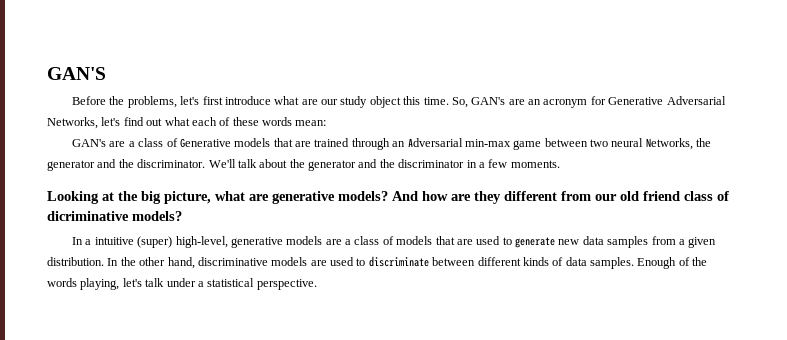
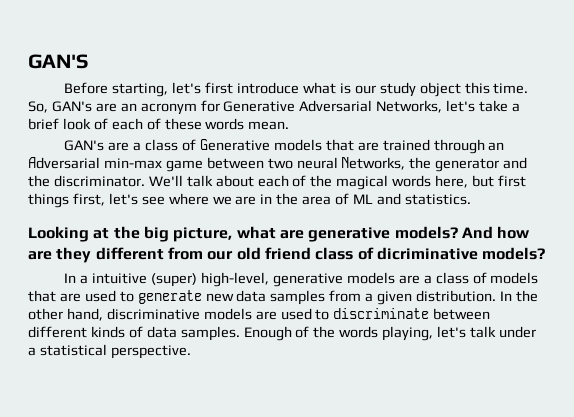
- Before the problems, let's first introduce what are our study object this time.
+ Before starting, let's first introduce what is our study object this time.
- So, GAN's are an acronym for Generative Adversarial Networks, let's find out what each of these words mean:
+ So, GAN's are an acronym for Generative Adversarial Networks, let's take a brief look of each of these words mean.
- We'll talk about the generator and the discriminator in a few moments.
+ We'll talk about each of the magical words here, but first things first, let's see where we are in the area of ML and statistics.

